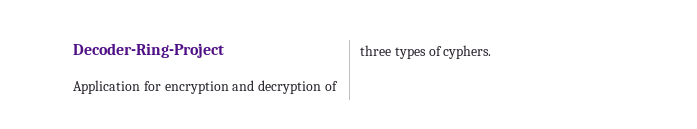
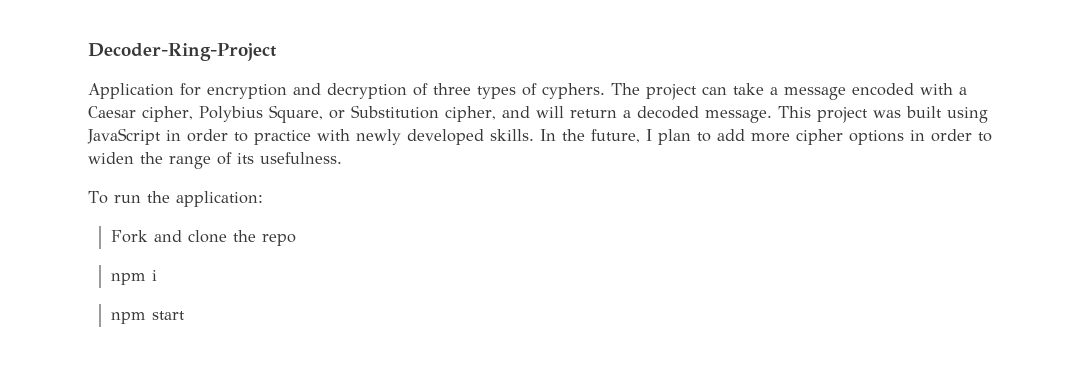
+ The project can take a message encoded with a Caesar cipher, Polybius Square, or Substitution cipher, and will return a decoded message. This project was built using JavaScript in order to practice with newly developed skills. In the future, I plan to add more cipher options in order to widen the range of its usefulness.
+ To run the application:
+ Fork and clone the repo
+ npm i
+ npm start

